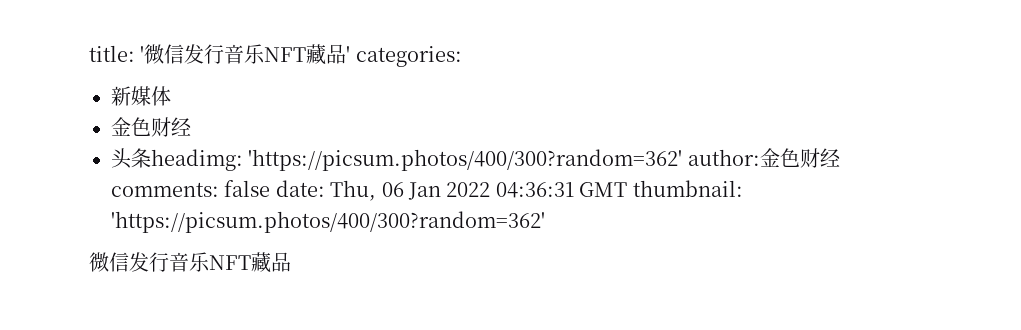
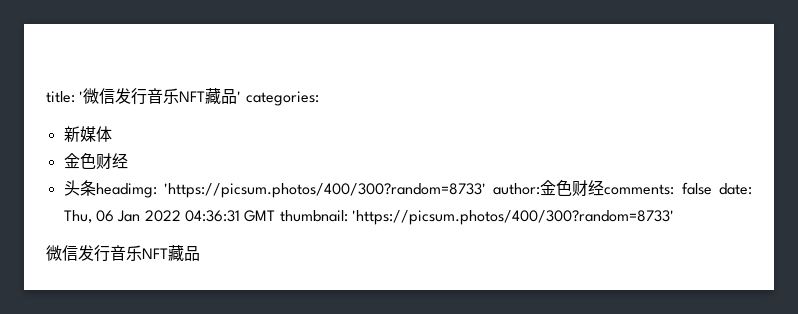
- 头条headimg: 'https://picsum.photos/400/300?random=362' author:金色财经comments: false date: Thu, 06 Jan 2022 04:36:31 GMT thumbnail: 'https://picsum.photos/400/300?random=362'
+ 头条headimg: 'https://picsum.photos/400/300?random=8733' author:金色财经comments: false date: Thu, 06 Jan 2022 04:36:31 GMT thumbnail: 'https://picsum.photos/400/300?random=8733'

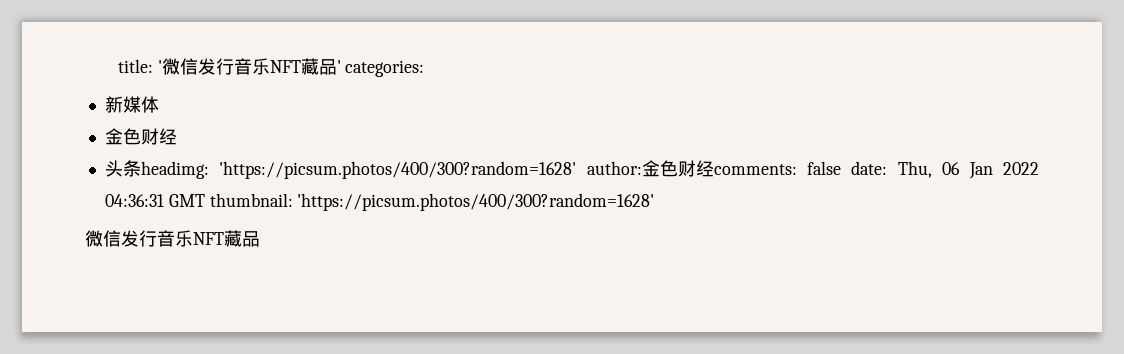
- 头条headimg: 'https://picsum.photos/400/300?random=8733' author:金色财经comments: false date: Thu, 06 Jan 2022 04:36:31 GMT thumbnail: 'https://picsum.photos/400/300?random=8733'
+ 头条headimg: 'https://picsum.photos/400/300?random=1628' author:金色财经comments: false date: Thu, 06 Jan 2022 04:36:31 GMT thumbnail: 'https://picsum.photos/400/300?random=1628'

